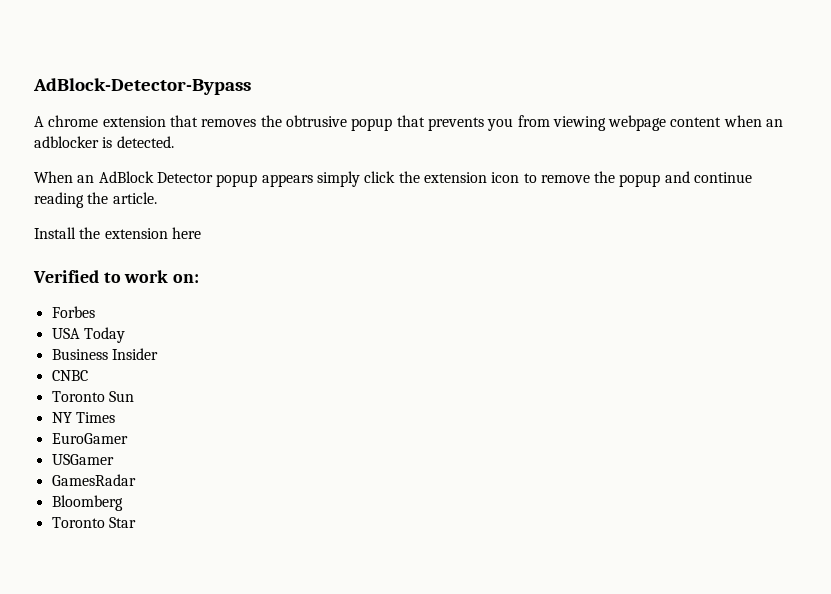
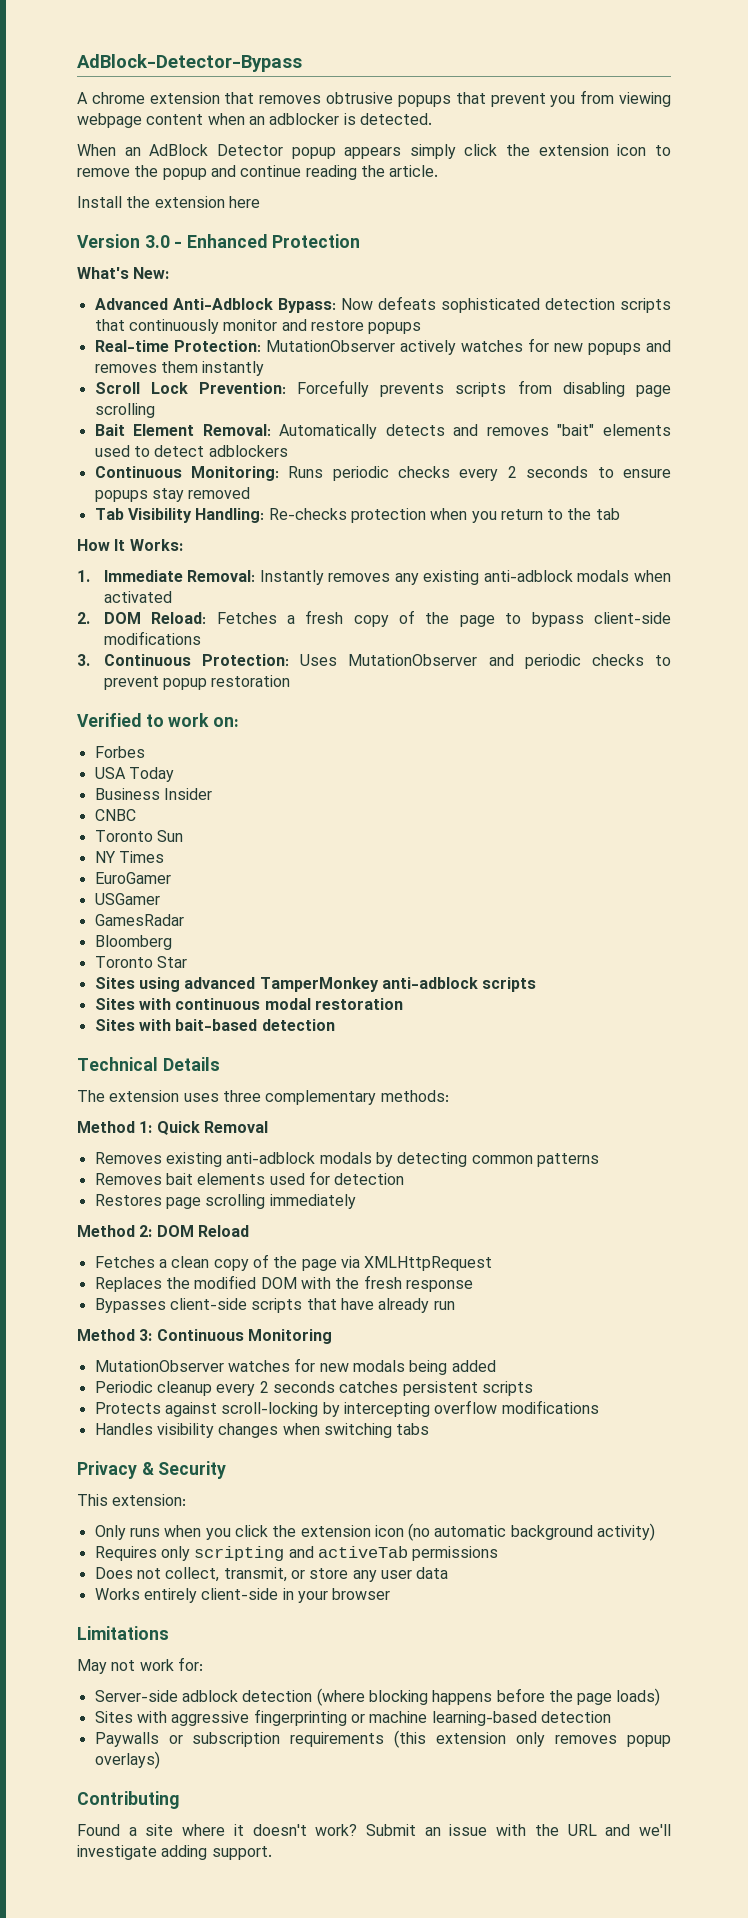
- A chrome extension that removes the obtrusive popup that prevents you from viewing webpage content when an adblocker is detected.
+ A chrome extension that removes obtrusive popups that prevent you from viewing webpage content when an adblocker is detected.
+ Version 3.0 - Enhanced Protection
+ What's New:
+ Advanced Anti-Adblock Bypass: Now defeats sophisticated detection scripts that continuously monitor and restore popups
+ Real-time Protection: MutationObserver actively watches for new popups and removes them instantly
+ Scroll Lock Prevention: Forcefully prevents scripts from disabling page scrolling
+ Bait Element Removal: Automatically detects and removes "bait" elements used to detect adblockers
+ Continuous Monitoring: Runs periodic checks every 2 seconds to ensure popups stay removed
+ Tab Visibility Handling: Re-checks protection when you return to the tab
+ How It Works:
+ 1. Immediate Removal: Instantly removes any existing anti-adblock modals when activated
+ 2. DOM Reload: Fetches a fresh copy of the page to bypass client-side modifications
+ 3. Continuous Protection: Uses MutationObserver and periodic checks to prevent popup restoration
+ Sites using advanced TamperMonkey anti-adblock scripts
+ Sites with continuous modal restoration
+ Sites with bait-based detection
+ Technical Details
+ The extension uses three complementary methods:
+ Method 1: Quick Removal
+ Removes existing anti-adblock modals by detecting common patterns
+ Removes bait elements used for detection
+ Restores page scrolling immediately
+ Method 2: DOM Reload
+ Fetches a clean copy of the page via XMLHttpRequest
+ Replaces the modified DOM with the fresh response
+ Bypasses client-side scripts that have already run
+ Method 3: Continuous Monitoring
+ MutationObserver watches for new modals being added
+ Periodic cleanup every 2 seconds catches persistent scripts
+ Protects against scroll-locking by intercepting overflow modifications
+ Handles visibility changes when switching tabs
+ Privacy & Security
+ This extension:
+ Only runs when you click the extension icon (no automatic background activity)
+ Requires only scripting and activeTab permissions
+ Does not collect, transmit, or store any user data
+ Works entirely client-side in your browser
+ Limitations
+ May not work for:
+ Server-side adblock detection (where blocking happens before the page loads)
+ Sites with aggressive fingerprinting or machine learning-based detection
+ Paywalls or subscription requirements (this extension only removes popup overlays)
+ Contributing
+ Found a site where it doesn't work? Submit an issue with the URL and we'll investigate adding support.

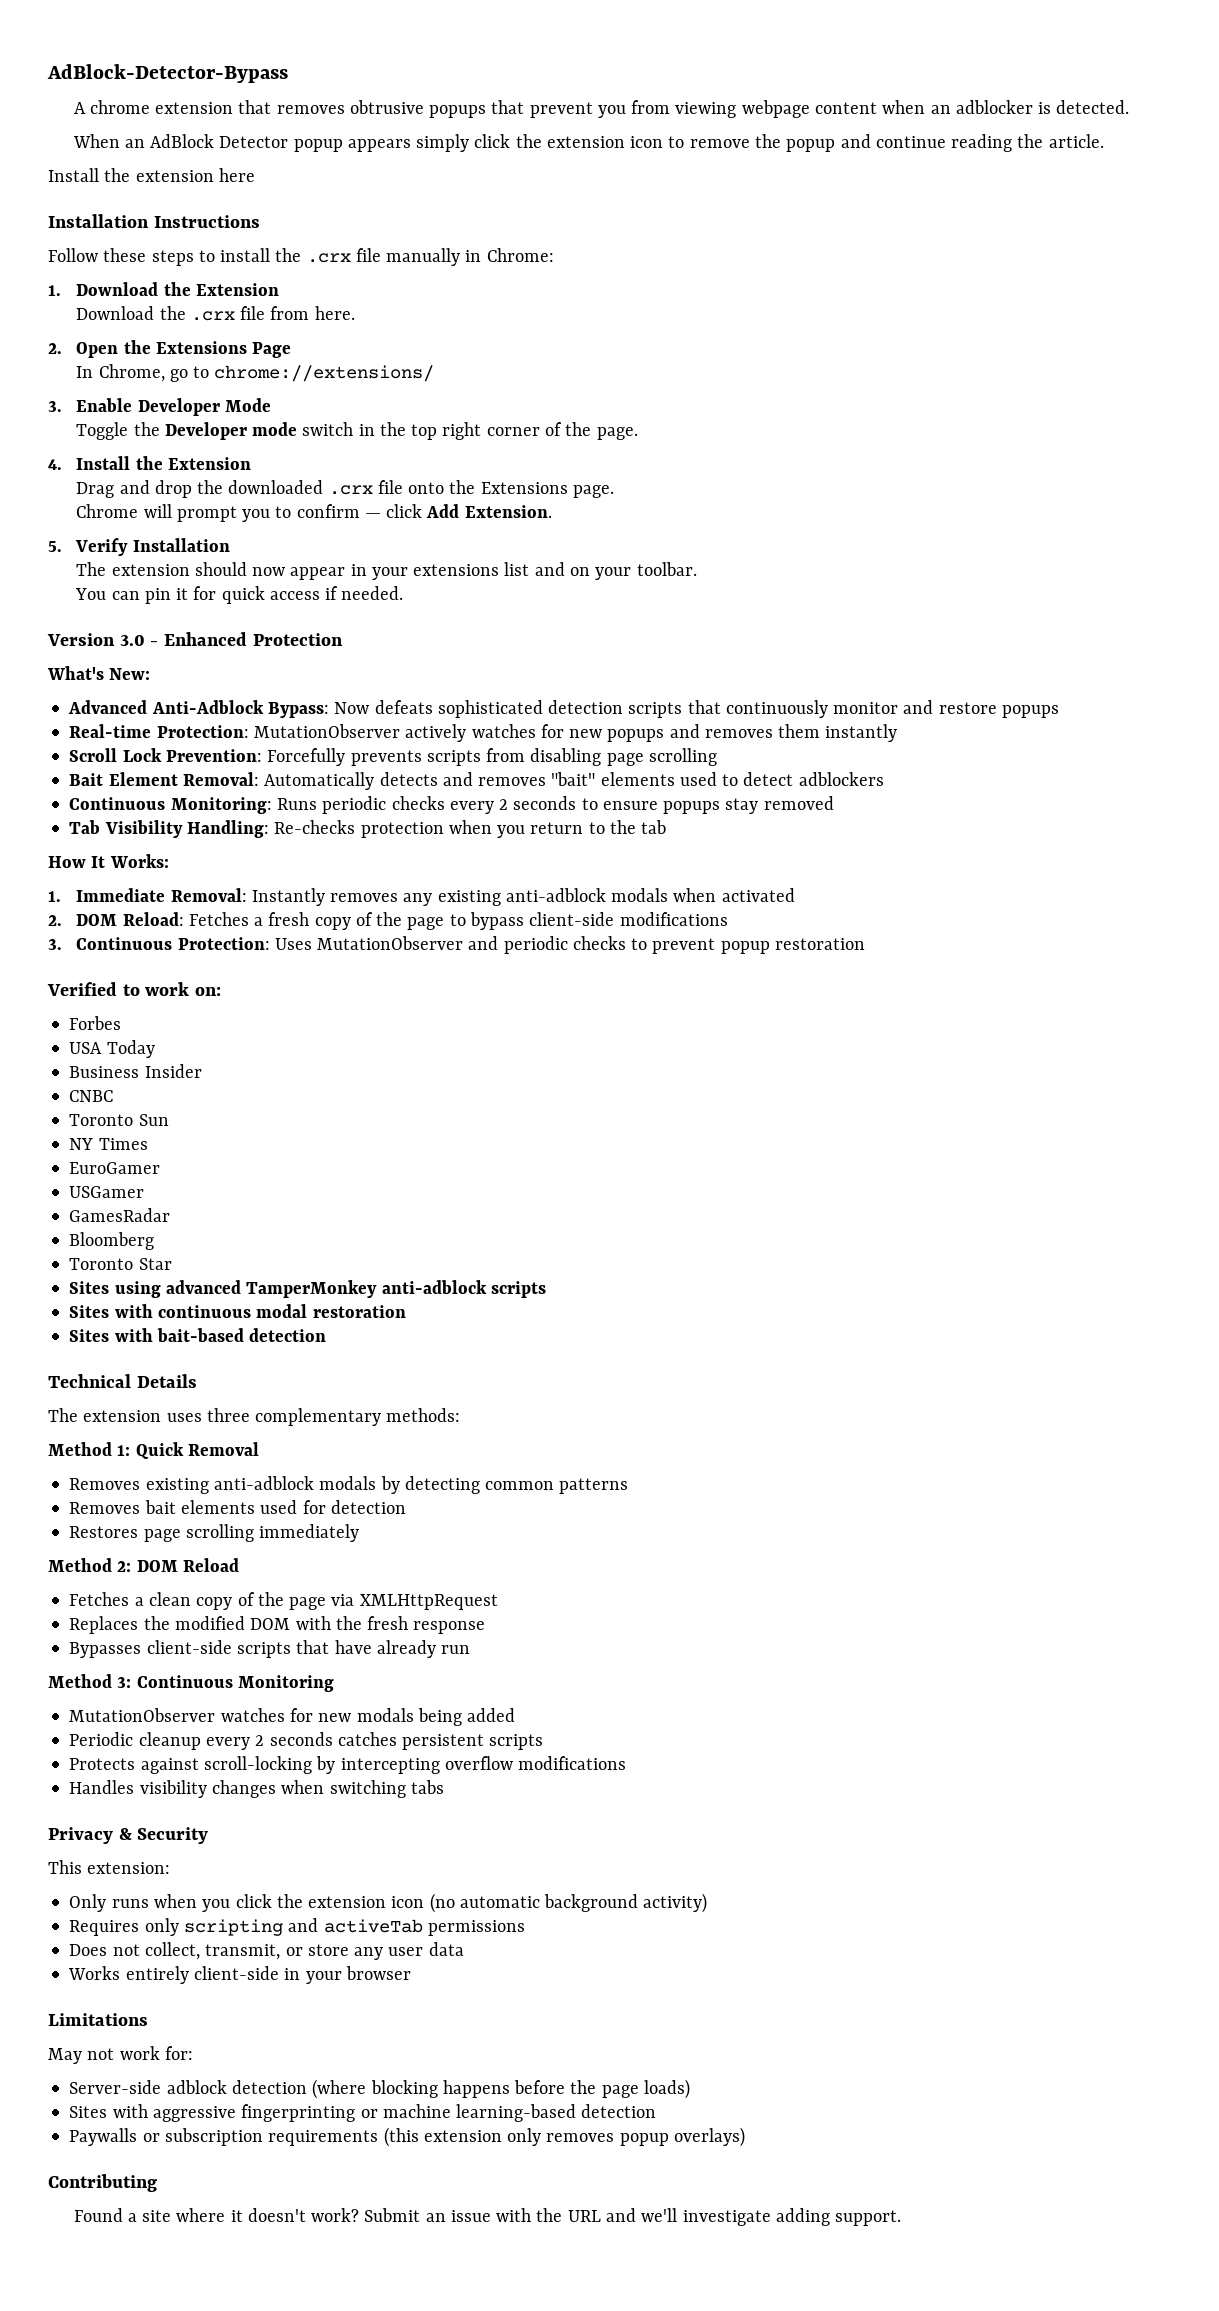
+ Installation Instructions
+ Follow these steps to install the .crx file manually in Chrome:
+ 1. Download the Extension
+ Download the .crx file from here.
+ 2. Open the Extensions Page
+ In Chrome, go to chrome://extensions/
+ 3. Enable Developer Mode
+ Toggle the Developer mode switch in the top right corner of the page.
+ 4. Install the Extension
+ Drag and drop the downloaded .crx file onto the Extensions page.
+ Chrome will prompt you to confirm — click Add Extension.
+ 5. Verify Installation
+ The extension should now appear in your extensions list and on your toolbar.
+ You can pin it for quick access if needed.

